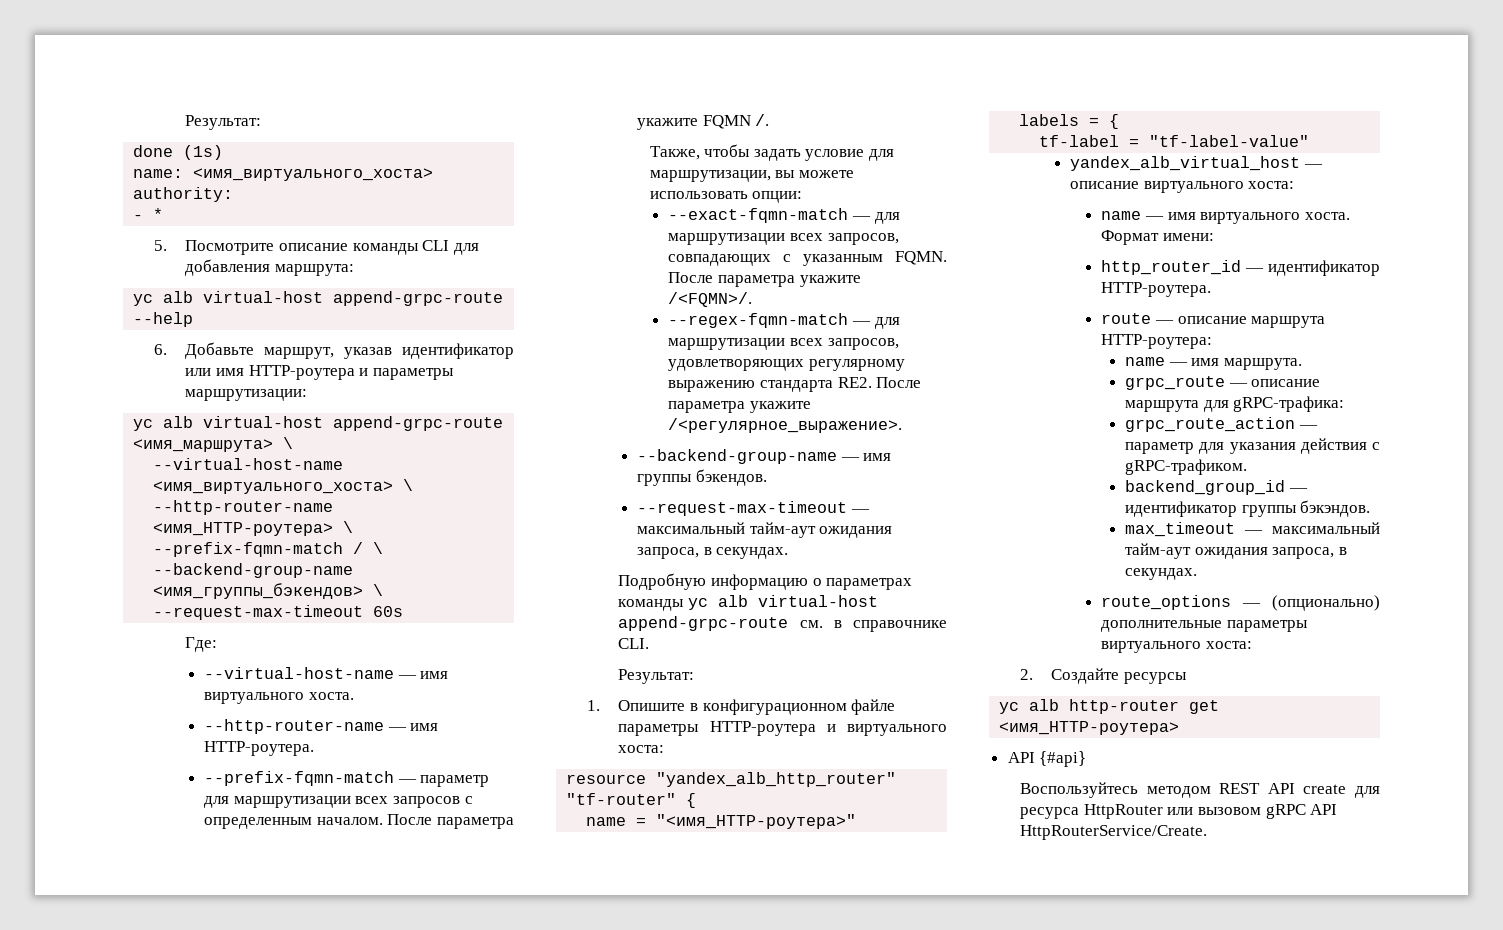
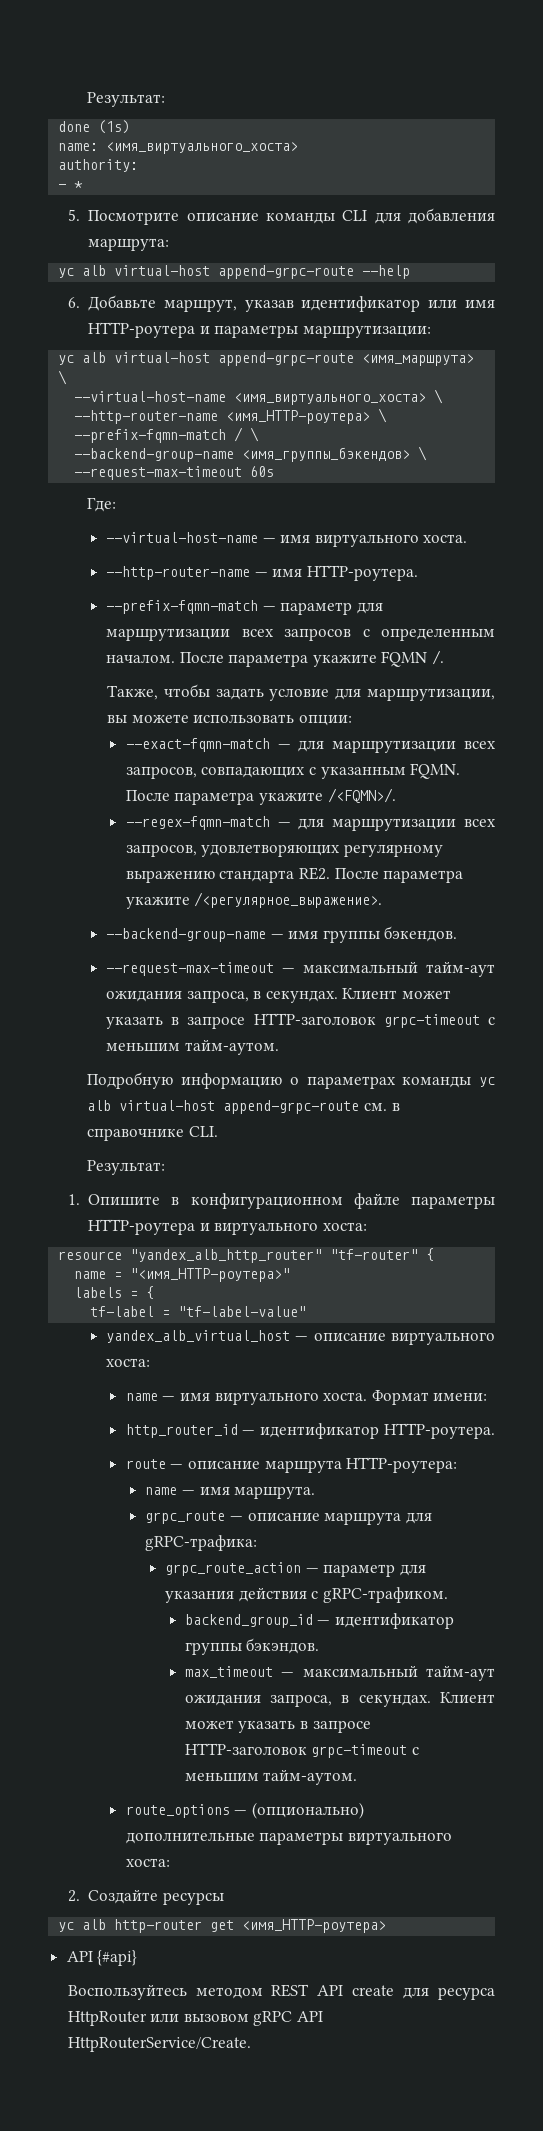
- --request-max-timeout — максимальный тайм-аут ожидания запроса, в секундах.
+ --request-max-timeout — максимальный тайм-аут ожидания запроса, в секундах. Клиент может указать в запросе HTTP-заголовок grpc-timeout с меньшим тайм-аутом.
- max_timeout — максимальный тайм-аут ожидания запроса, в секундах.
+ max_timeout — максимальный тайм-аут ожидания запроса, в секундах. Клиент может указать в запросе HTTP-заголовок grpc-timeout с меньшим тайм-аутом.

